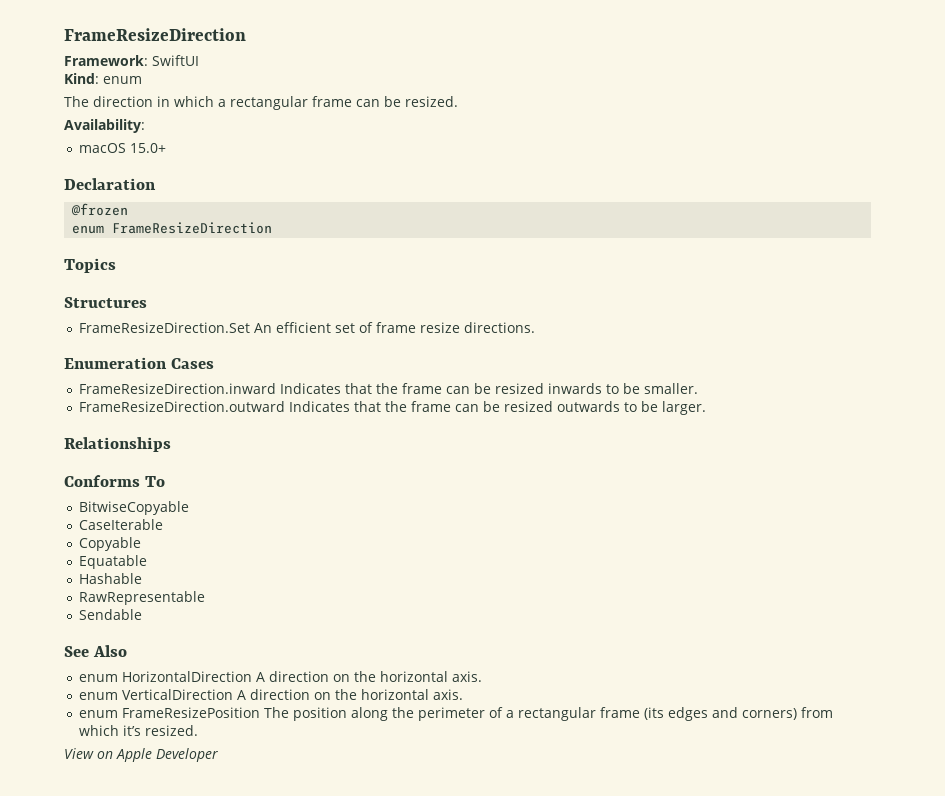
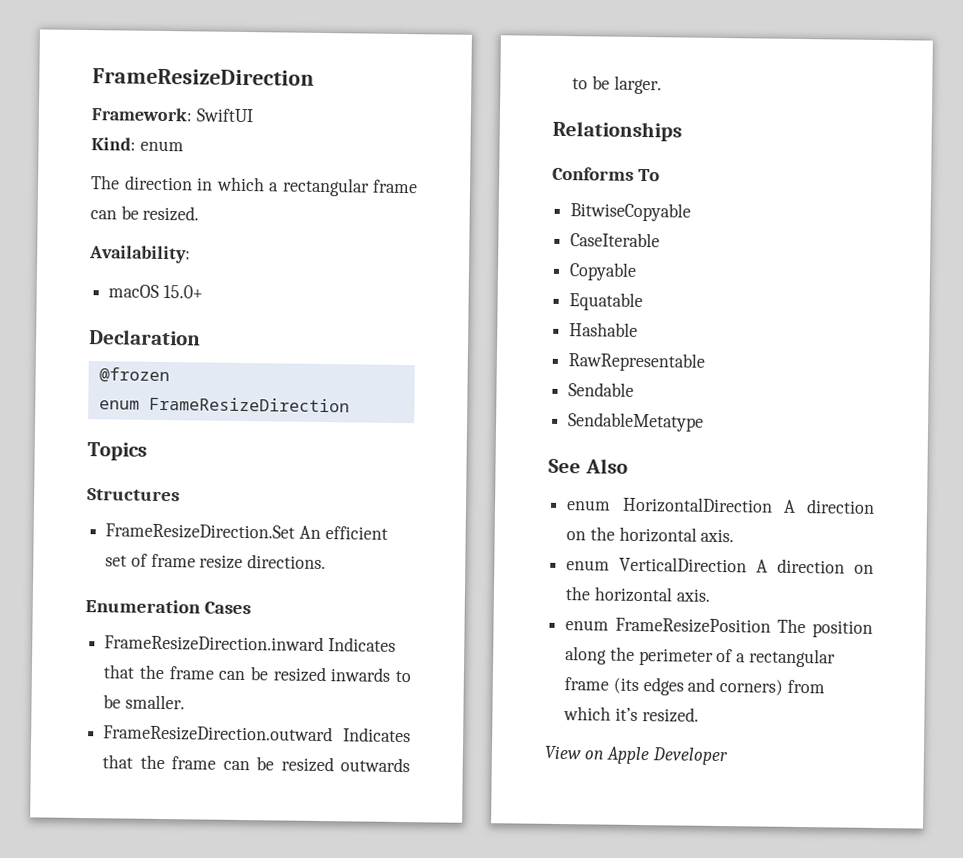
+ SendableMetatype

